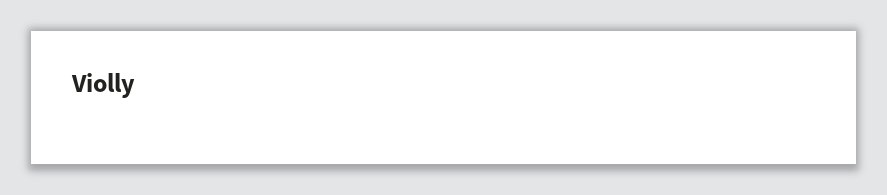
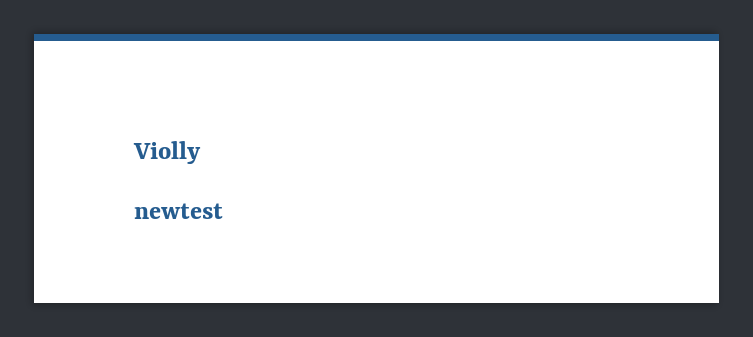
+ newtest

